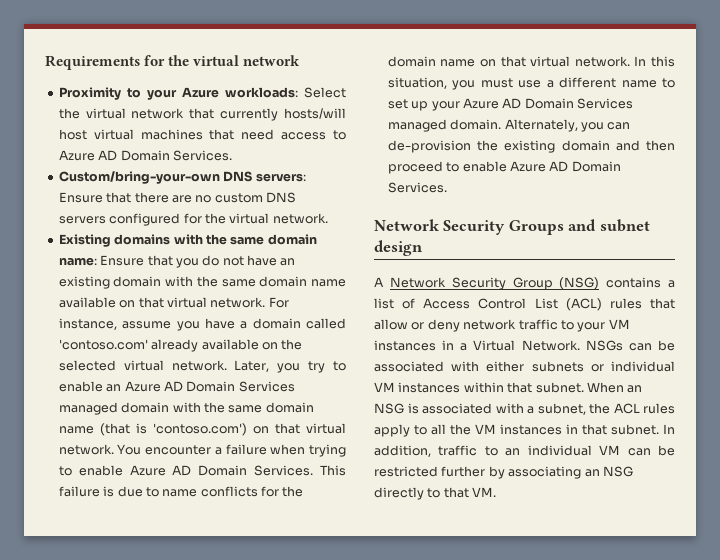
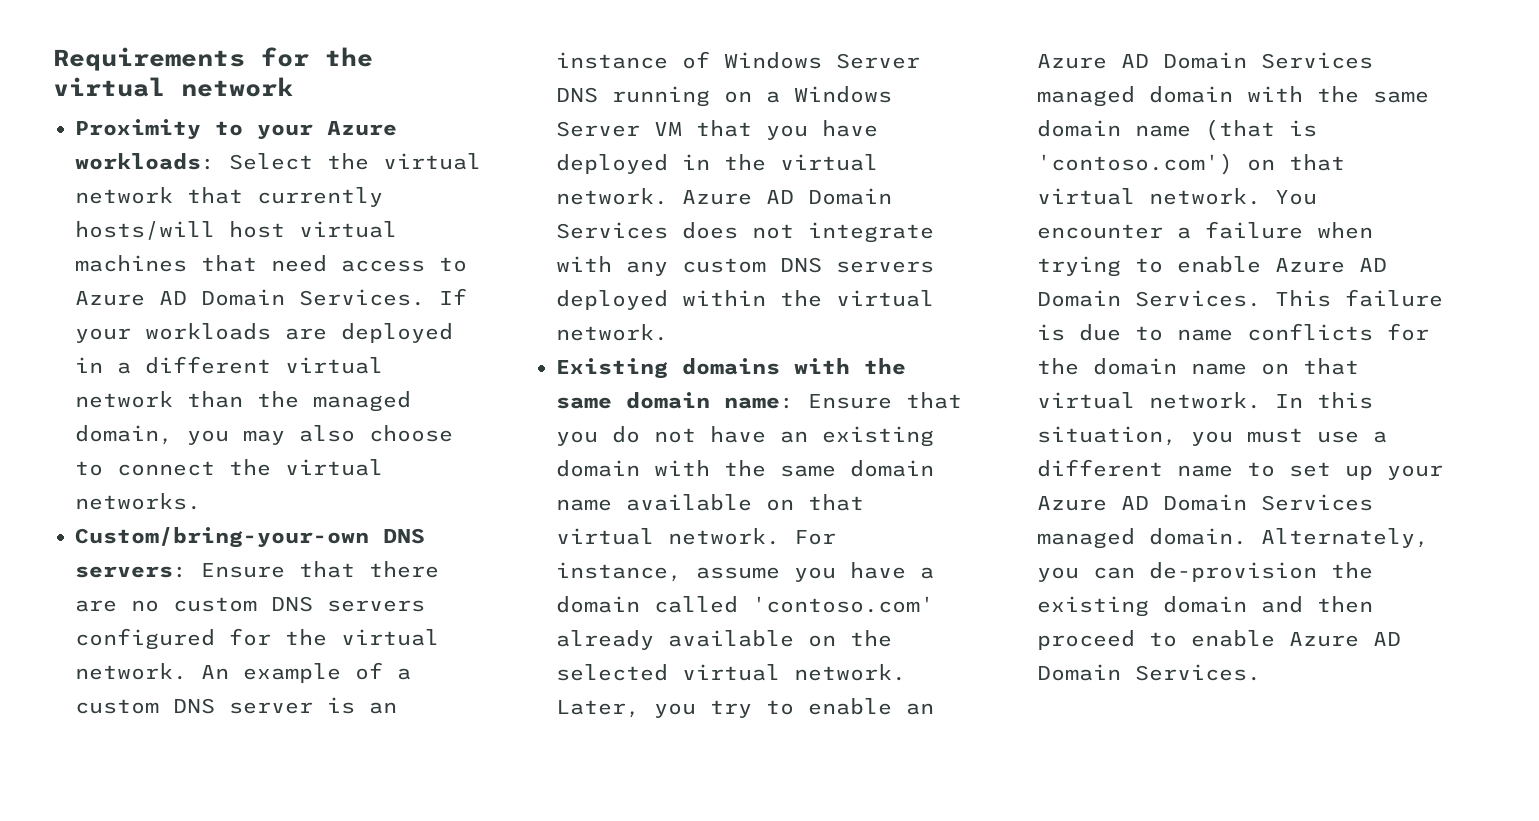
+ If your workloads are deployed in a different virtual network than the managed domain, you may also choose to connect the virtual networks.
+ An example of a custom DNS server is an instance of Windows Server DNS running on a Windows Server VM that you have deployed in the virtual network. Azure AD Domain Services does not integrate with any custom DNS servers deployed within the virtual network.
- Network Security Groups and subnet design
- A Network Security Group (NSG) contains a list of Access Control List (ACL) rules that allow or deny network traffic to your VM instances in a Virtual Network. NSGs can be associated with either subnets or individual VM instances within that subnet. When an NSG is associated with a subnet, the ACL rules apply to all the VM instances in that subnet. In addition, traffic to an individual VM can be restricted further by associating an NSG directly to that VM.

